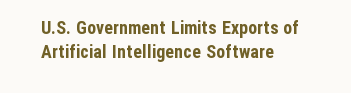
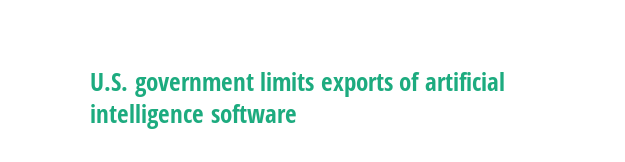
- U.S. Government Limits Exports of Artificial Intelligence Software
+ U.S. government limits exports of artificial intelligence software

